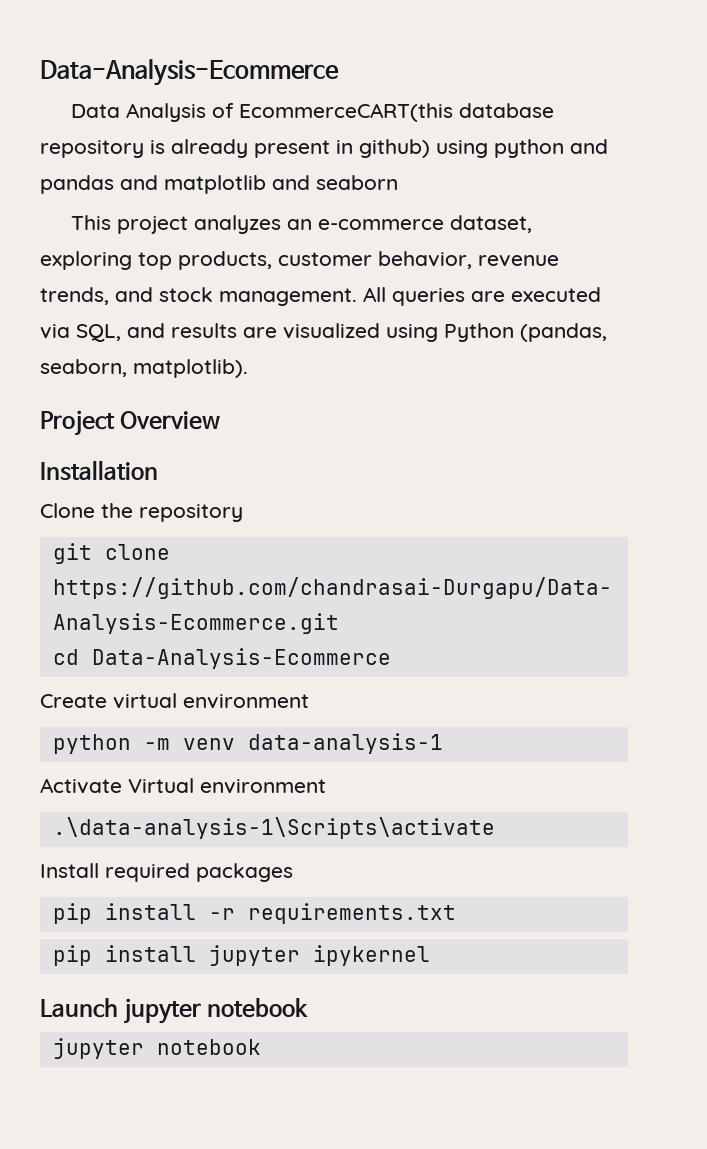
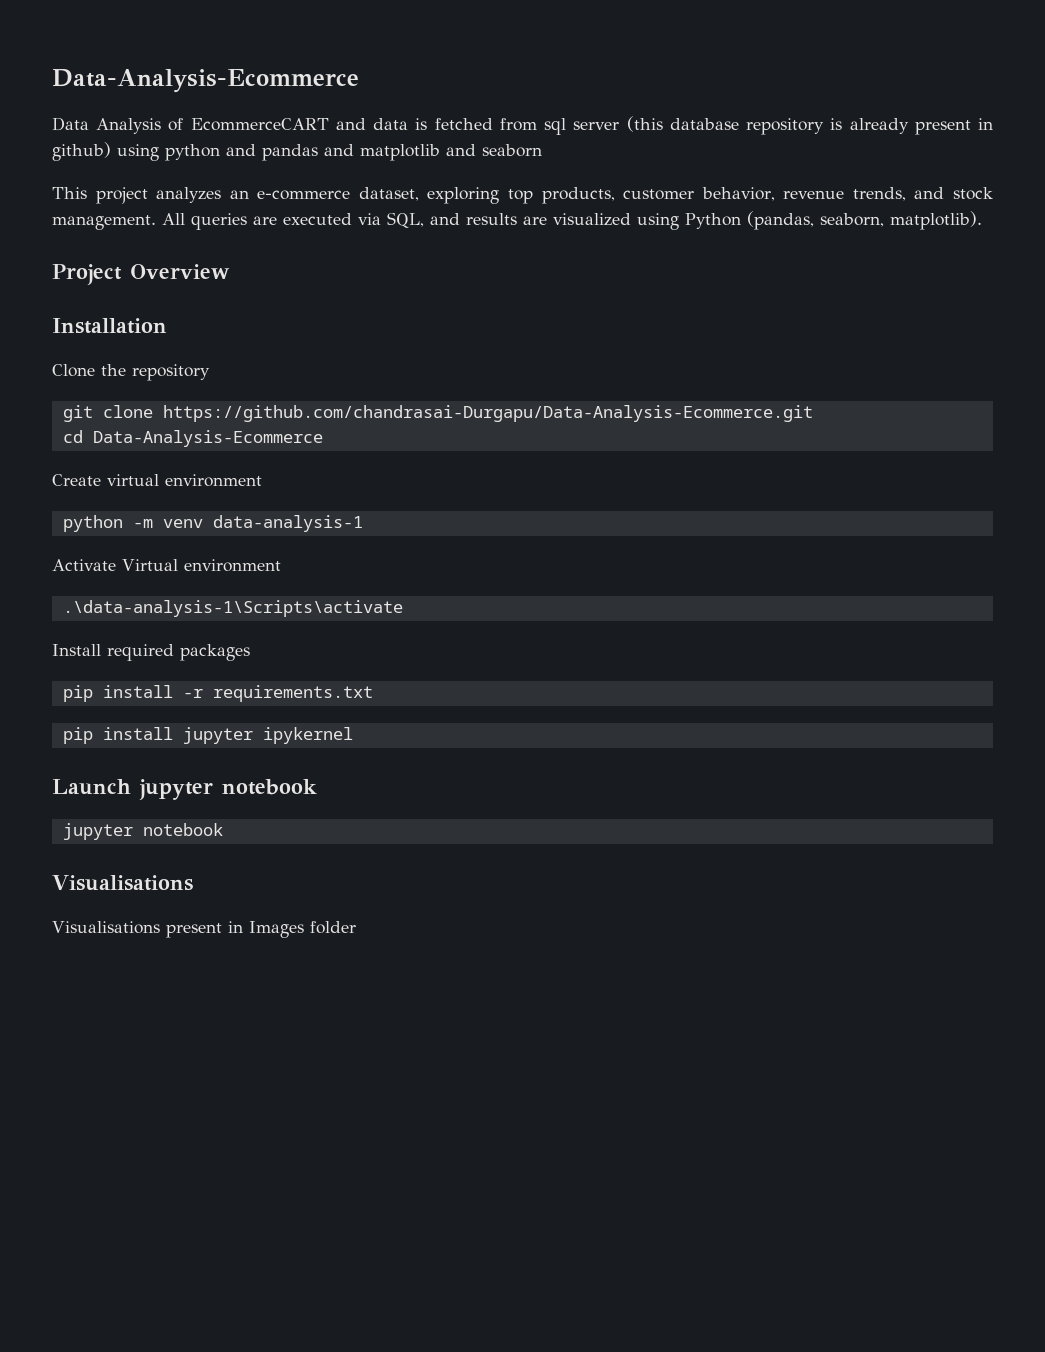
- Data Analysis of EcommerceCART(this database repository is already present in github) using python and pandas and matplotlib and seaborn
+ Data Analysis of EcommerceCART and data is fetched from sql server (this database repository is already present in github) using python and pandas and matplotlib and seaborn
  Launch jupyter notebook
  jupyter notebook
+ Visualisations
+ Visualisations present in Images folder

